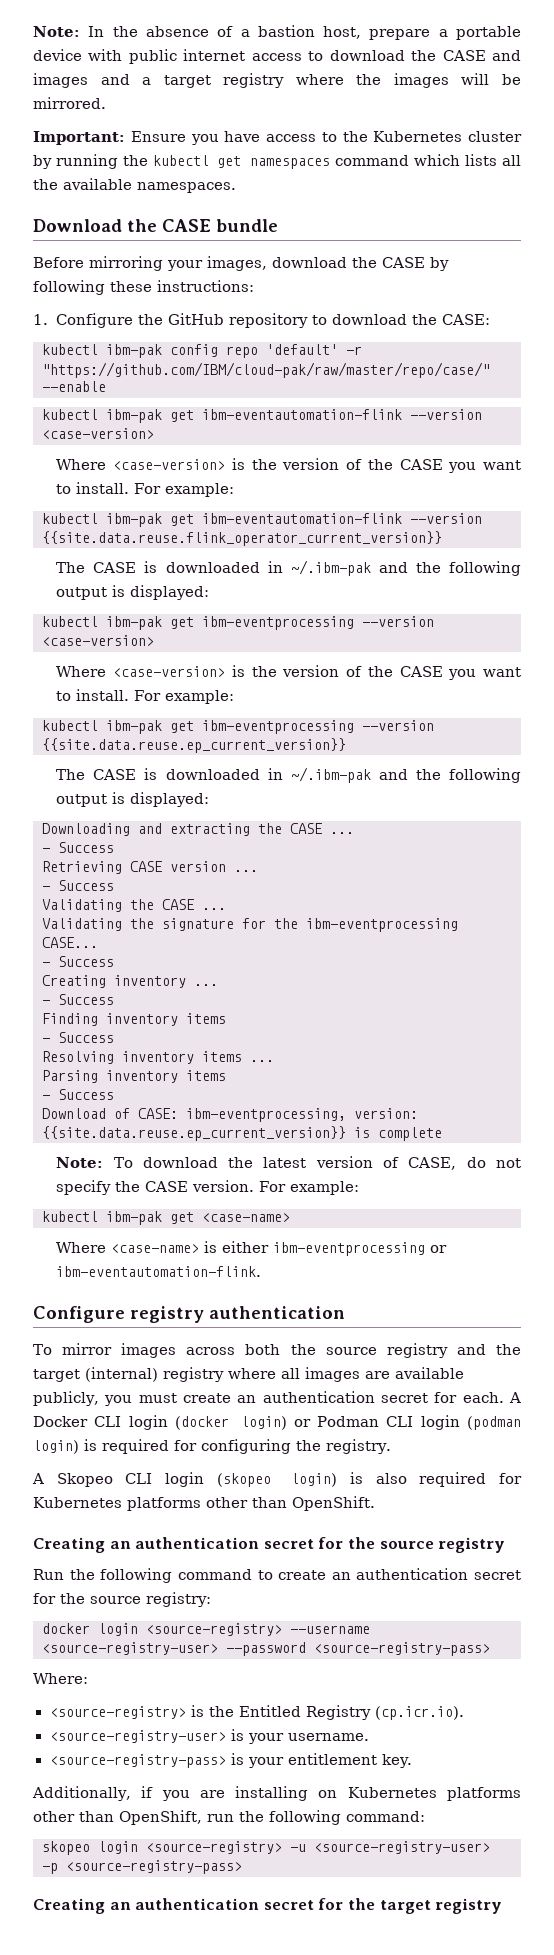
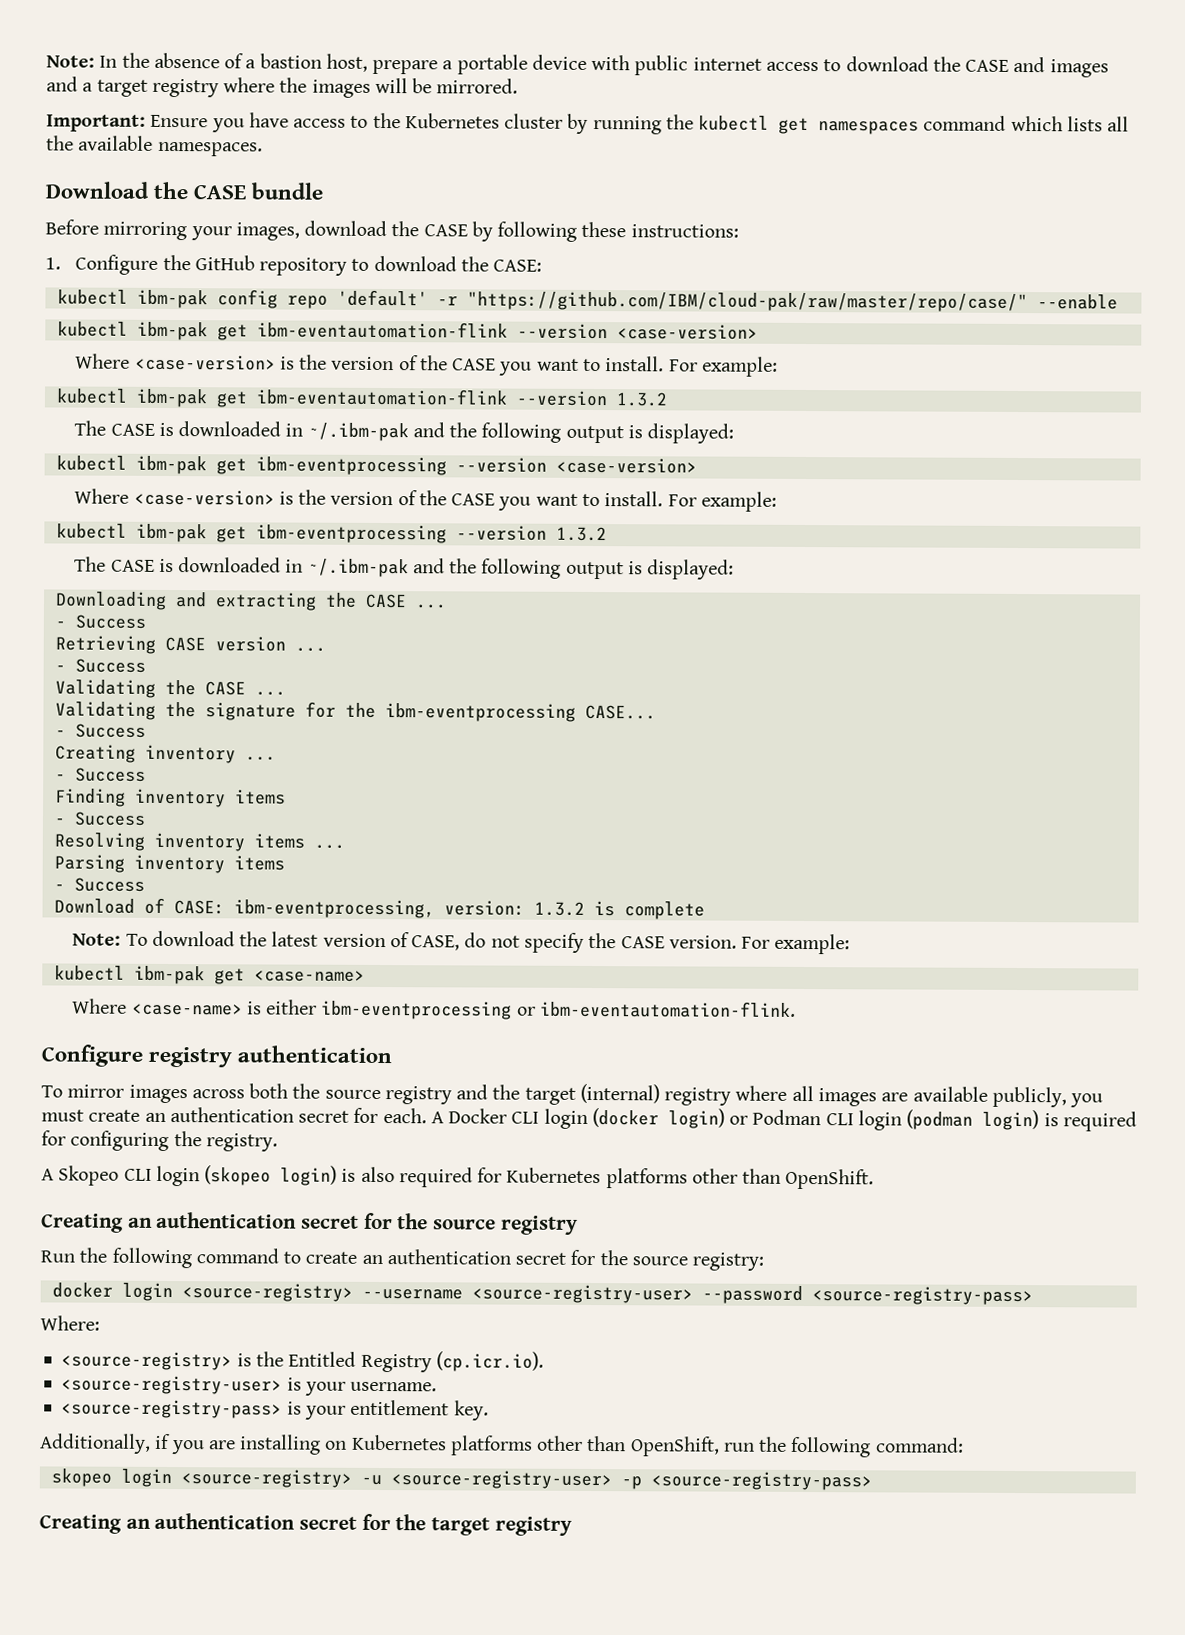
- kubectl ibm-pak get ibm-eventautomation-flink --version {{site.data.reuse.flink_operator_current_version}}
+ kubectl ibm-pak get ibm-eventautomation-flink --version 1.3.2
- kubectl ibm-pak get ibm-eventprocessing --version {{site.data.reuse.ep_current_version}}
+ kubectl ibm-pak get ibm-eventprocessing --version 1.3.2
- Download of CASE: ibm-eventprocessing, version: {{site.data.reuse.ep_current_version}} is complete
+ Download of CASE: ibm-eventprocessing, version: 1.3.2 is complete

